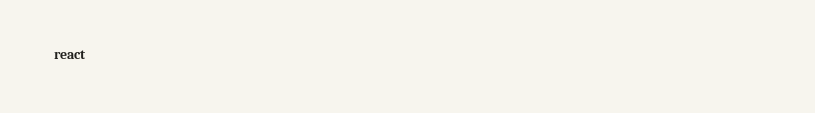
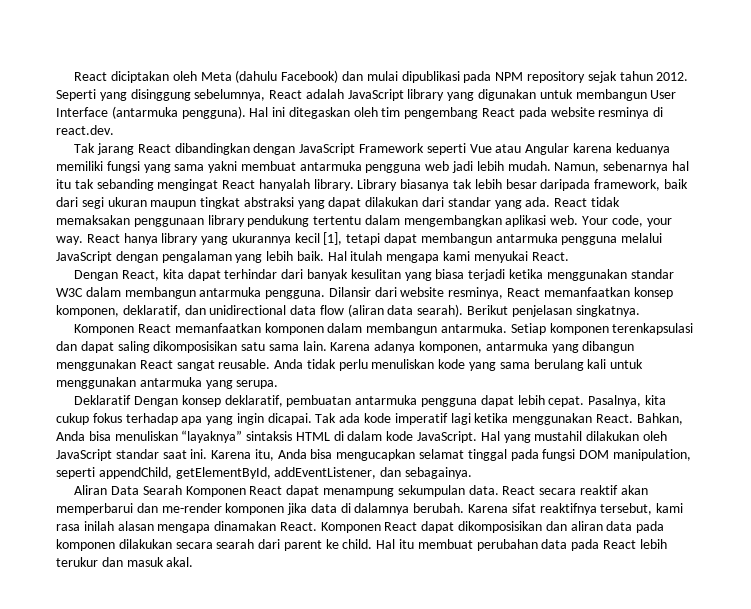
- react
+ React diciptakan oleh Meta (dahulu Facebook) dan mulai dipublikasi pada NPM repository sejak tahun 2012. Seperti yang disinggung sebelumnya, React adalah JavaScript library yang digunakan untuk membangun User Interface (antarmuka pengguna). Hal ini ditegaskan oleh tim pengembang React pada website resminya di react.dev.
+ Tak jarang React dibandingkan dengan JavaScript Framework seperti Vue atau Angular karena keduanya memiliki fungsi yang sama yakni membuat antarmuka pengguna web jadi lebih mudah. Namun, sebenarnya hal itu tak sebanding mengingat React hanyalah library. Library biasanya tak lebih besar daripada framework, baik dari segi ukuran maupun tingkat abstraksi yang dapat dilakukan dari standar yang ada. React tidak memaksakan penggunaan library pendukung tertentu dalam mengembangkan aplikasi web. Your code, your way. React hanya library yang ukurannya kecil [1], tetapi dapat membangun antarmuka pengguna melalui JavaScript dengan pengalaman yang lebih baik. Hal itulah mengapa kami menyukai React.
+ Dengan React, kita dapat terhindar dari banyak kesulitan yang biasa terjadi ketika menggunakan standar W3C dalam membangun antarmuka pengguna. Dilansir dari website resminya, React memanfaatkan konsep komponen, deklaratif, dan unidirectional data flow (aliran data searah). Berikut penjelasan singkatnya.
+ Komponen React memanfaatkan komponen dalam membangun antarmuka. Setiap komponen terenkapsulasi dan dapat saling dikomposisikan satu sama lain. Karena adanya komponen, antarmuka yang dibangun menggunakan React sangat reusable. Anda tidak perlu menuliskan kode yang sama berulang kali untuk menggunakan antarmuka yang serupa.
+ Deklaratif Dengan konsep deklaratif, pembuatan antarmuka pengguna dapat lebih cepat. Pasalnya, kita cukup fokus terhadap apa yang ingin dicapai. Tak ada kode imperatif lagi ketika menggunakan React. Bahkan, Anda bisa menuliskan “layaknya” sintaksis HTML di dalam kode JavaScript. Hal yang mustahil dilakukan oleh JavaScript standar saat ini. Karena itu, Anda bisa mengucapkan selamat tinggal pada fungsi DOM manipulation, seperti appendChild, getElementById, addEventListener, dan sebagainya.
+ Aliran Data Searah Komponen React dapat menampung sekumpulan data. React secara reaktif akan memperbarui dan me-render komponen jika data di dalamnya berubah. Karena sifat reaktifnya tersebut, kami rasa inilah alasan mengapa dinamakan React. Komponen React dapat dikomposisikan dan aliran data pada komponen dilakukan secara searah dari parent ke child. Hal itu membuat perubahan data pada React lebih terukur dan masuk akal.

